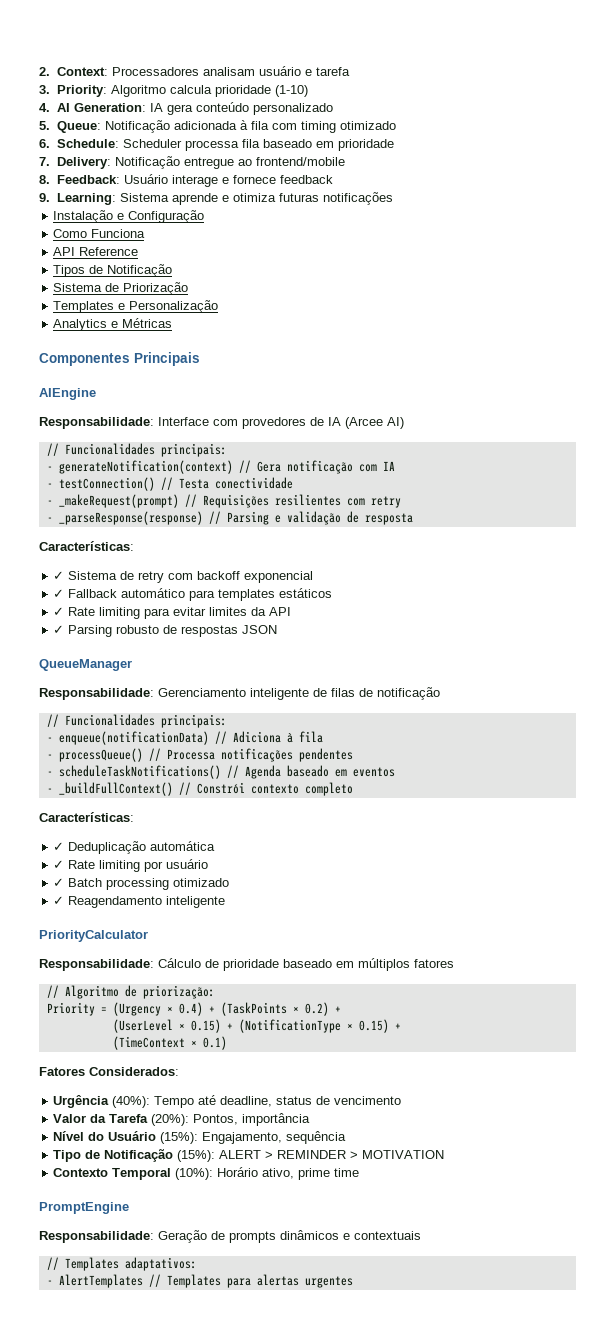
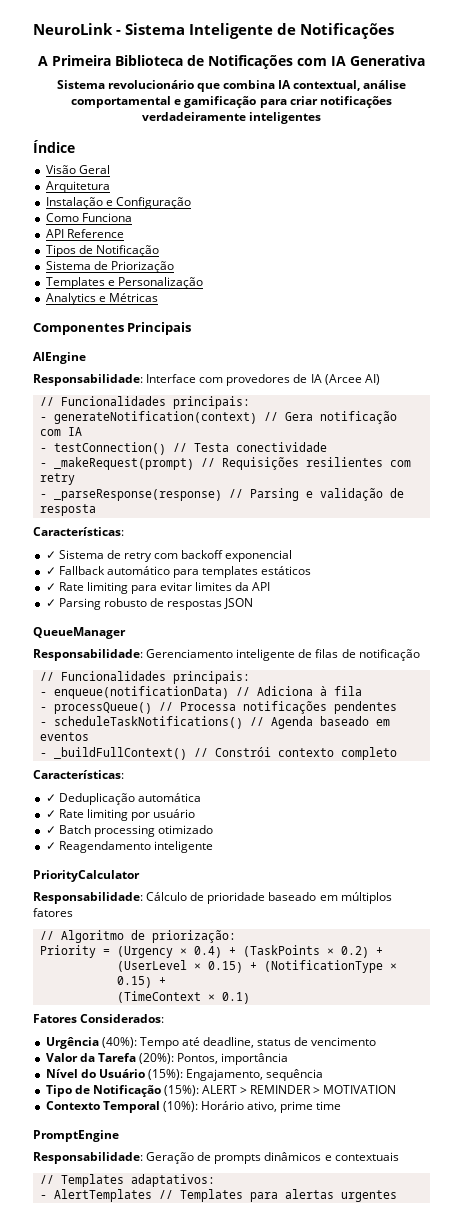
- 2. Context: Processadores analisam usuário e tarefa
- 3. Priority: Algoritmo calcula prioridade (1-10)
- 4. AI Generation: IA gera conteúdo personalizado
- 5. Queue: Notificação adicionada à fila com timing otimizado
- 6. Schedule: Scheduler processa fila baseado em prioridade
- 7. Delivery: Notificação entregue ao frontend/mobile
- 8. Feedback: Usuário interage e fornece feedback
- 9. Learning: Sistema aprende e otimiza futuras notificações
+ NeuroLink - Sistema Inteligente de Notificações
+ A Primeira Biblioteca de Notificações com IA Generativa
+ Sistema revolucionário que combina IA contextual, análise comportamental e gamificação para criar notificações verdadeiramente inteligentes
+ Índice
+ Visão Geral
+ Arquitetura

